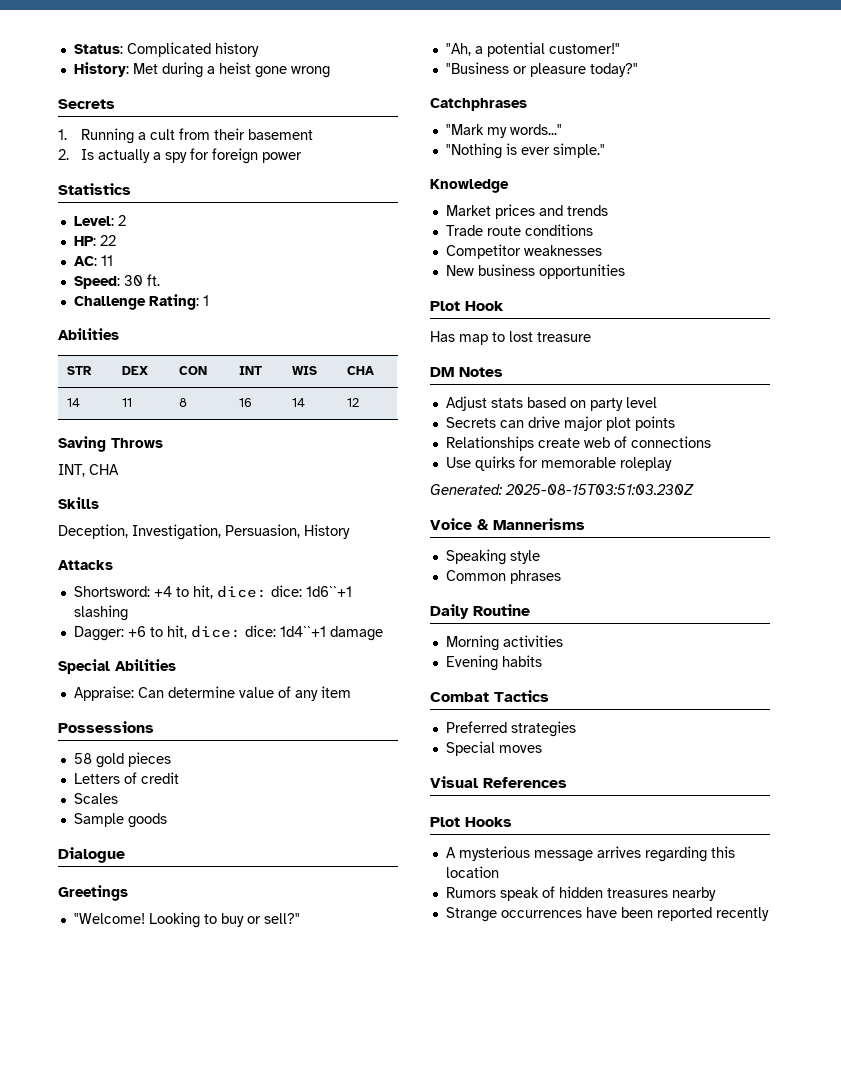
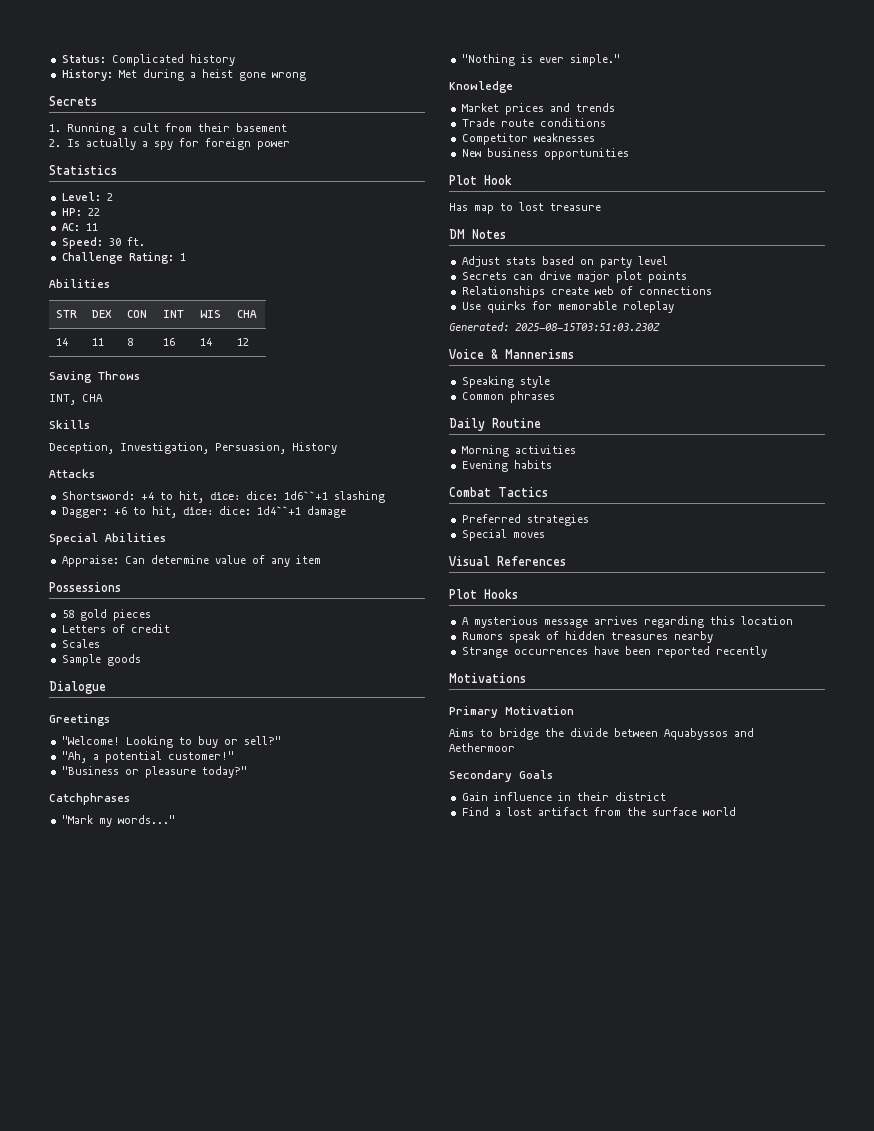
+ Motivations
+ Primary Motivation
+ Aims to bridge the divide between Aquabyssos and Aethermoor
+ Secondary Goals
+ Gain influence in their district
+ Find a lost artifact from the surface world

